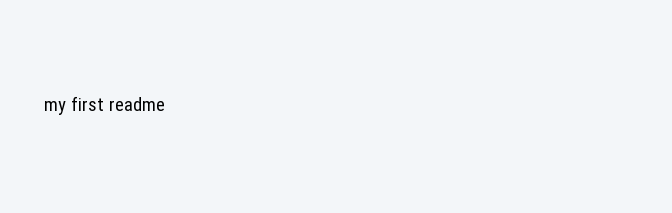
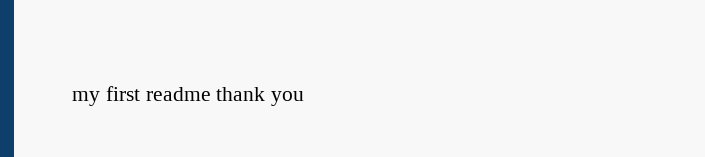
- my first readme
+ my first readme thank you

